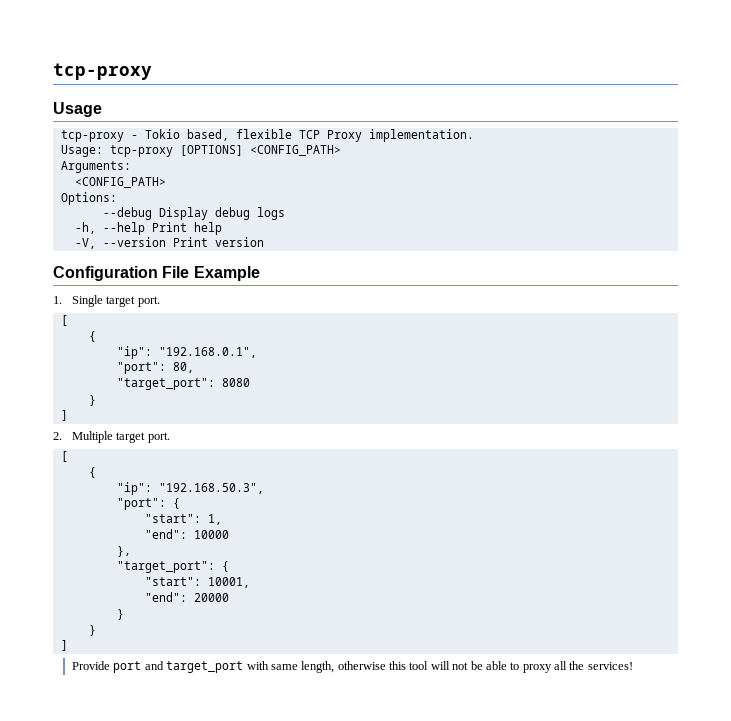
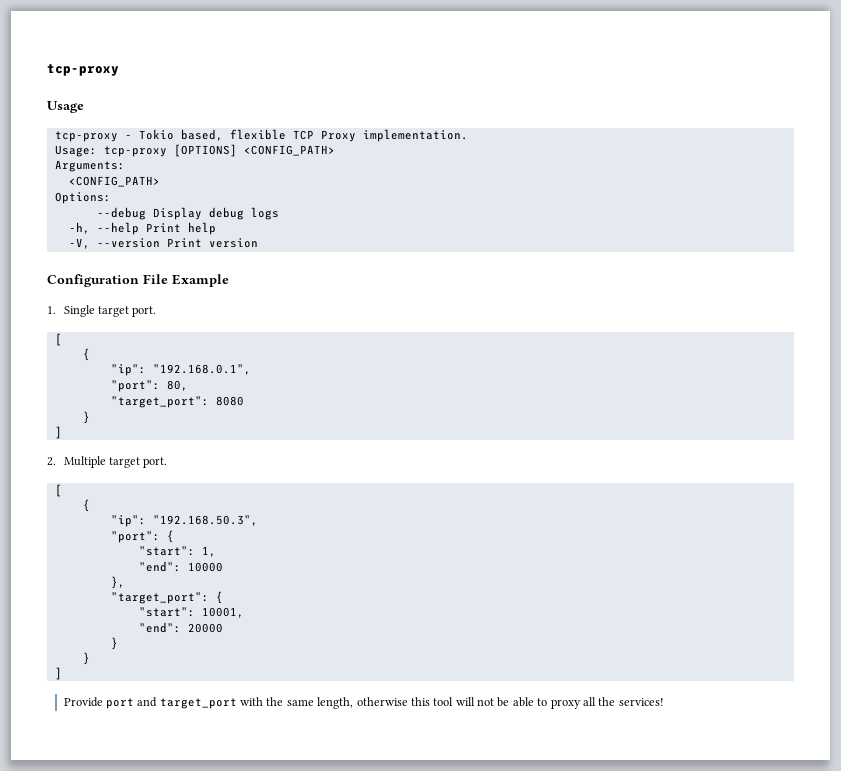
- Provide port and target_port with same length, otherwise this tool will not be able to proxy all the services!
+ Provide port and target_port with the same length, otherwise this tool will not be able to proxy all the services!

